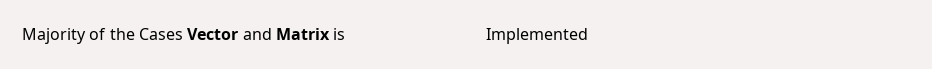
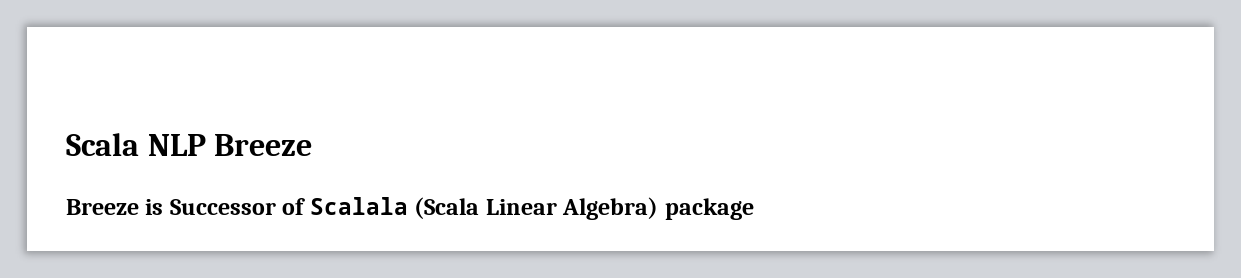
- Majority of the Cases Vector and Matrix is Implemented
+ Scala NLP Breeze
+ Breeze is Successor of Scalala (Scala Linear Algebra) package

